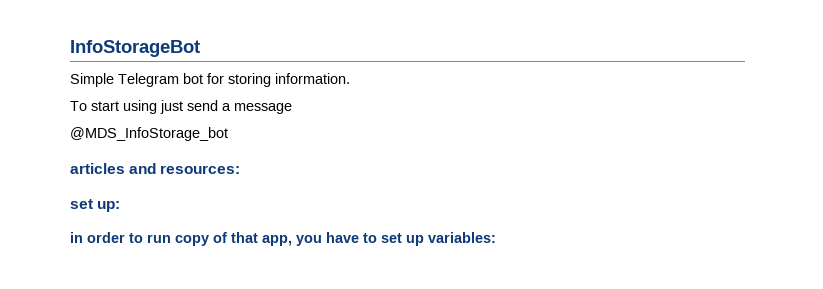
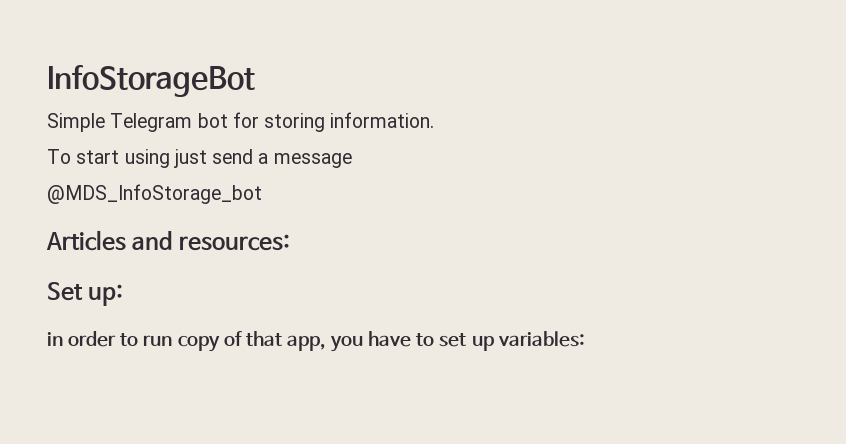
- articles and resources:
+ Articles and resources:
- set up:
+ Set up:

